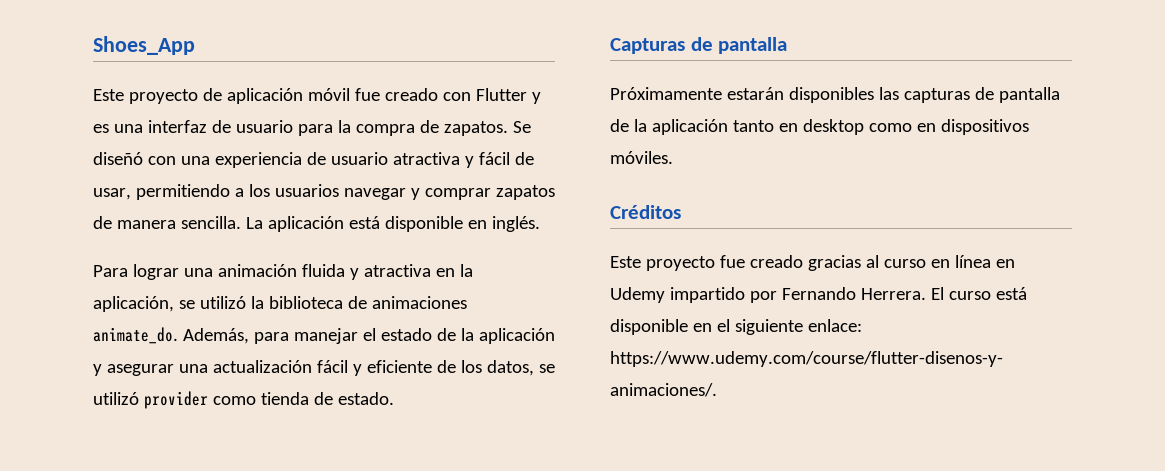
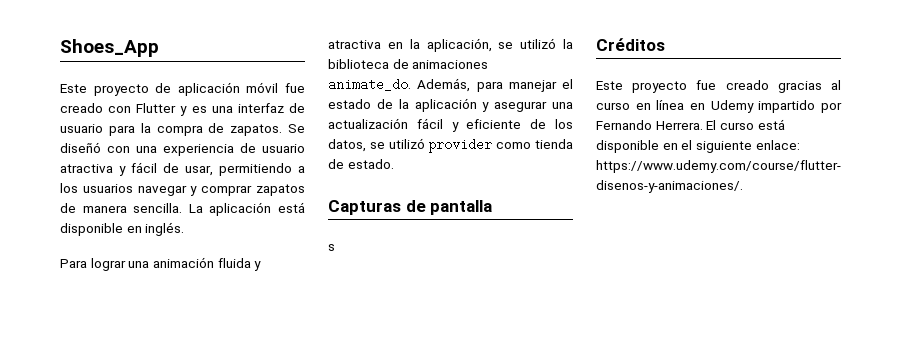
- Próximamente estarán disponibles las capturas de pantalla de la aplicación tanto en desktop como en dispositivos móviles.
+ s

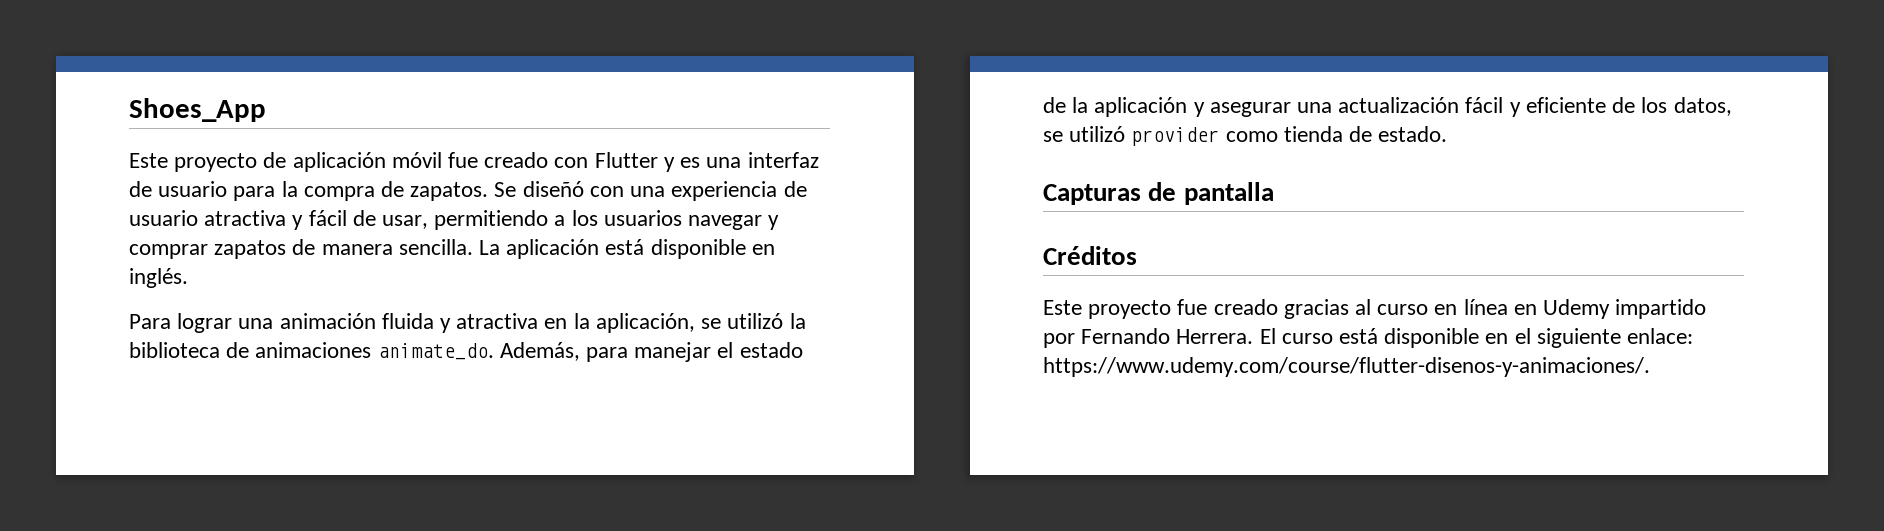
- s

